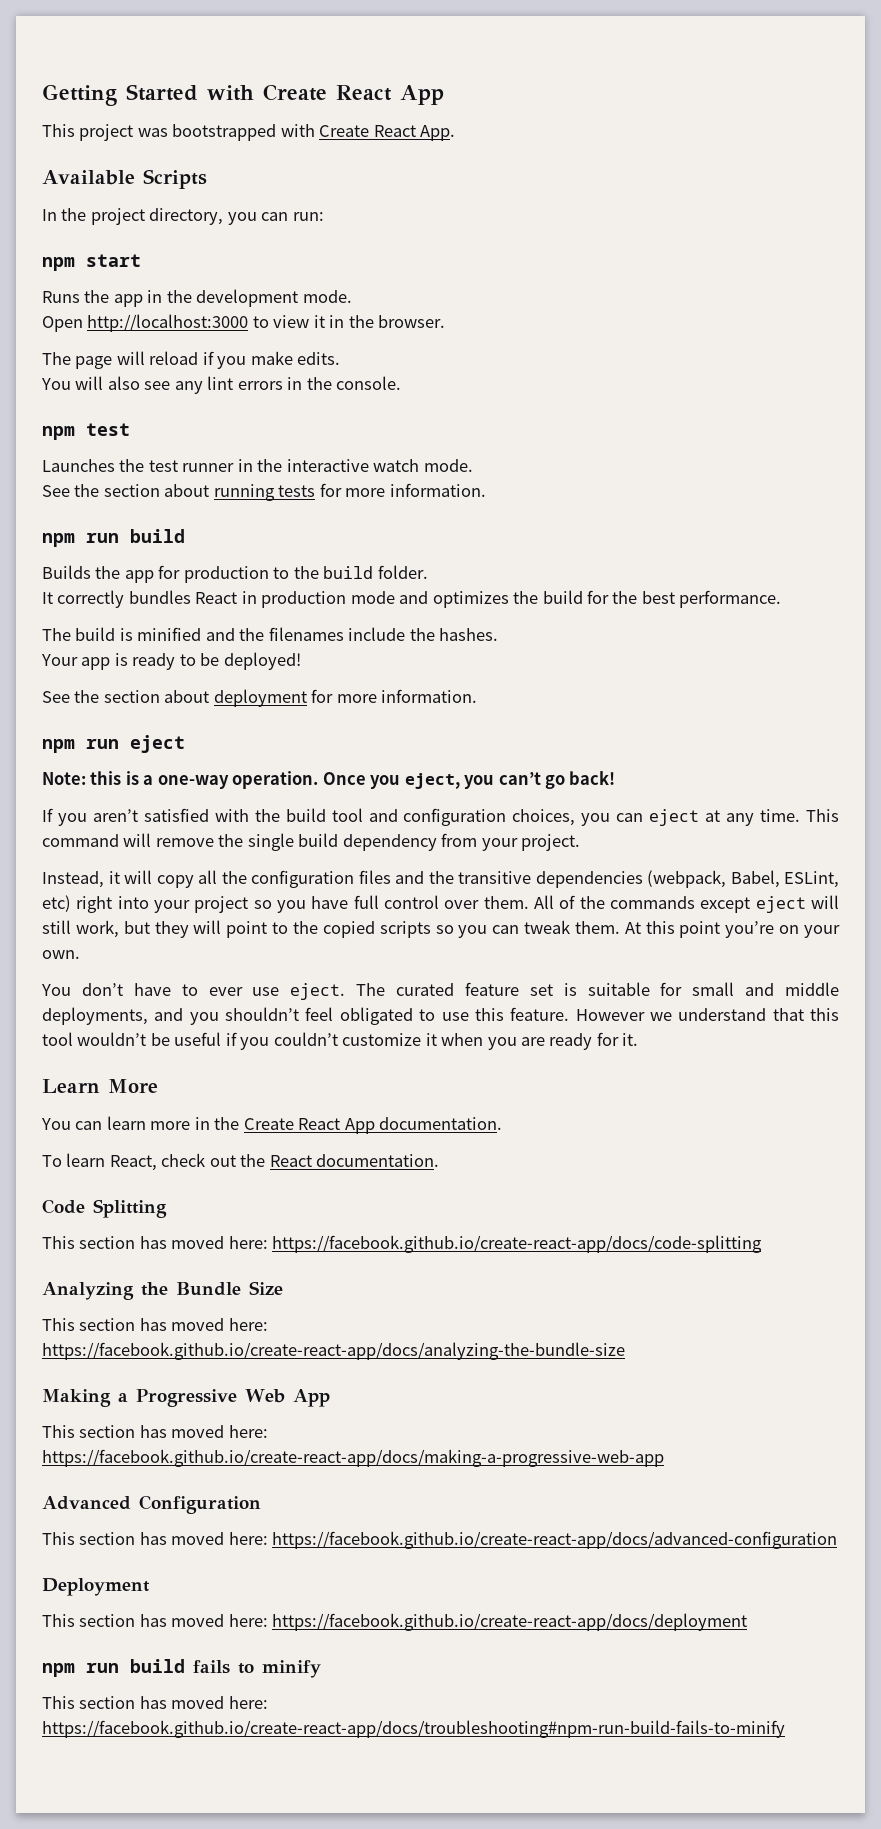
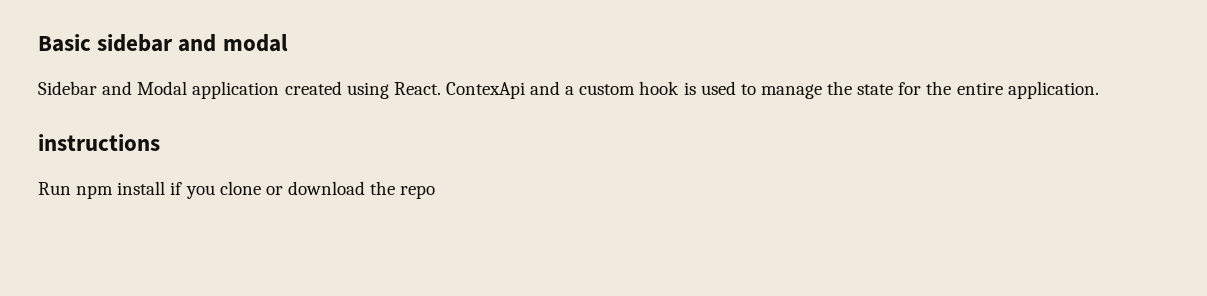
- Getting Started with Create React App
- This project was bootstrapped with Create React App.
- Available Scripts
- In the project directory, you can run:
- npm start
- Runs the app in the development mode.
- Open http://localhost:3000 to view it in the browser.
- The page will reload if you make edits.
- You will also see any lint errors in the console.
- npm test
- Launches the test runner in the interactive watch mode.
- See the section about running tests for more information.
- npm run build
- Builds the app for production to the build folder.
- It correctly bundles React in production mode and optimizes the build for the best performance.
- The build is minified and the filenames include the hashes.
- Your app is ready to be deployed!
- See the section about deployment for more information.
- npm run eject
- Note: this is a one-way operation. Once you eject, you can’t go back!
- If you aren’t satisfied with the build tool and configuration choices, you can eject at any time. This command will remove the single build dependency from your project.
- Instead, it will copy all the configuration files and the transitive dependencies (webpack, Babel, ESLint, etc) right into your project so you have full control over them. All of the commands except eject will still work, but they will point to the copied scripts so you can tweak them. At this point you’re on your own.
- You don’t have to ever use eject. The curated feature set is suitable for small and middle deployments, and you shouldn’t feel obligated to use this feature. However we understand that this tool wouldn’t be useful if you couldn’t customize it when you are ready for it.
- Learn More
- You can learn more in the Create React App documentation.
- To learn React, check out the React documentation.
- Code Splitting
- This section has moved here: https://facebook.github.io/create-react-app/docs/code-splitting
- Analyzing the Bundle Size
- This section has moved here: https://facebook.github.io/create-react-app/docs/analyzing-the-bundle-size
- Making a Progressive Web App
- This section has moved here: https://facebook.github.io/create-react-app/docs/making-a-progressive-web-app
- Advanced Configuration
- This section has moved here: https://facebook.github.io/create-react-app/docs/advanced-configuration
- Deployment
- This section has moved here: https://facebook.github.io/create-react-app/docs/deployment
- npm run build fails to minify
- This section has moved here: https://facebook.github.io/create-react-app/docs/troubleshooting#npm-run-build-fails-to-minify
+ Basic sidebar and modal
+ Sidebar and Modal application created using React. ContexApi and a custom hook is used to manage the state for the entire application.
+ instructions
+ Run npm install if you clone or download the repo

